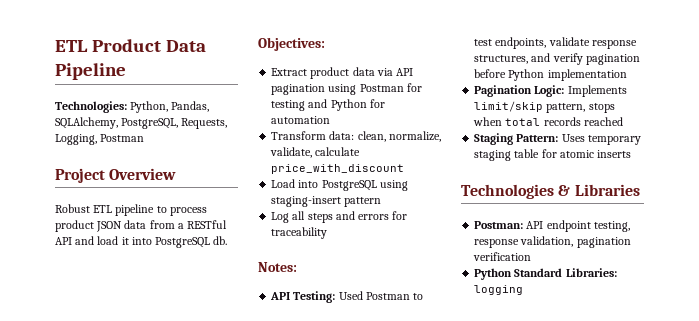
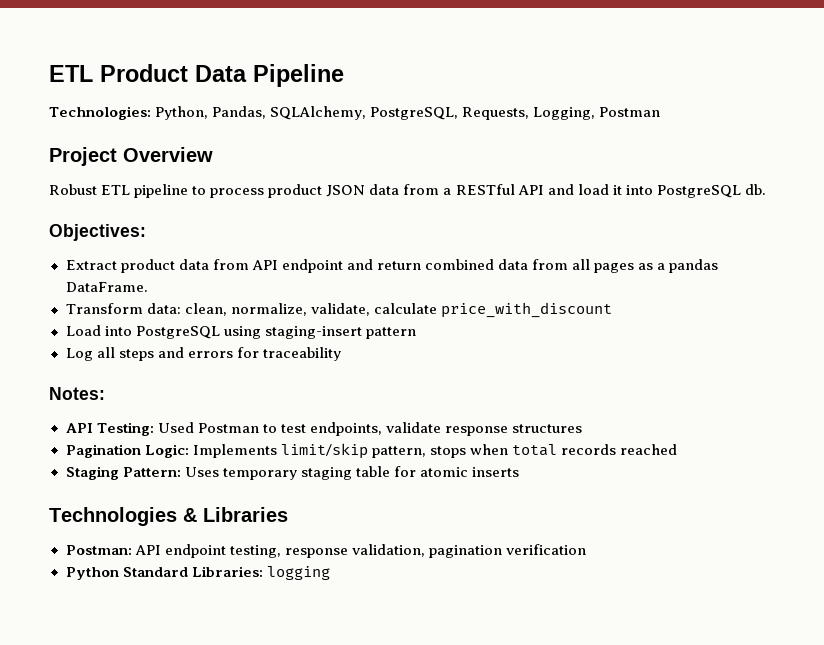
- Extract product data via API pagination using Postman for testing and Python for automation
+ Extract product data from API endpoint and return combined data from all pages as a pandas DataFrame.
- API Testing: Used Postman to test endpoints, validate response structures, and verify pagination before Python implementation
+ API Testing: Used Postman to test endpoints, validate response structures

